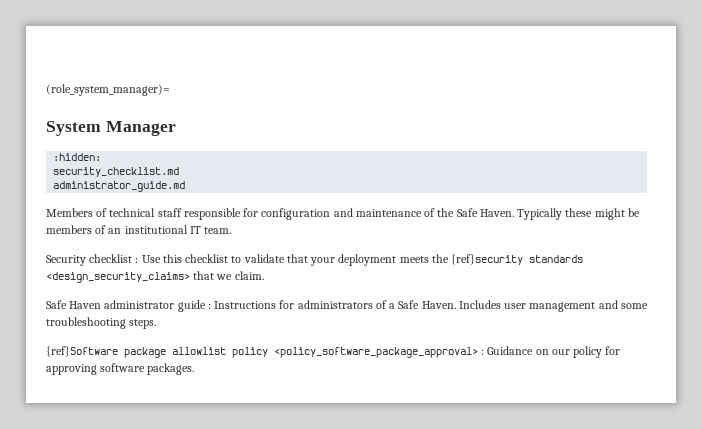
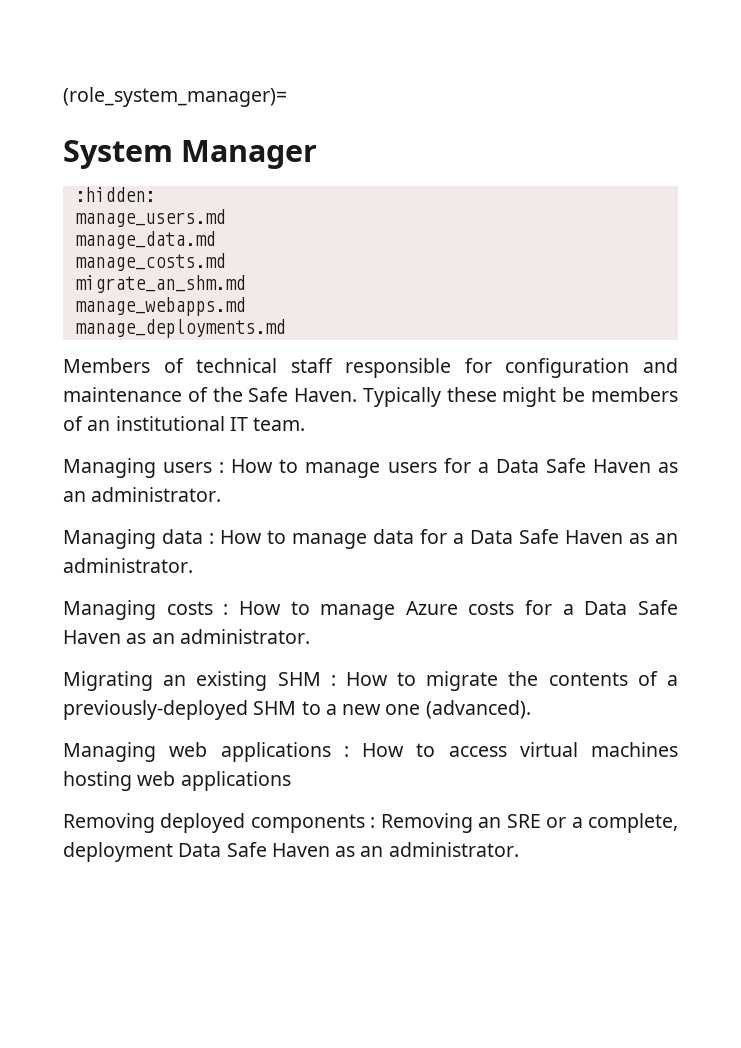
- security_checklist.md
- administrator_guide.md
+ manage_users.md
+ manage_data.md
+ manage_costs.md
+ migrate_an_shm.md
+ manage_webapps.md
+ manage_deployments.md
- Security checklist : Use this checklist to validate that your deployment meets the {ref}security standards <design_security_claims> that we claim.
- Safe Haven administrator guide : Instructions for administrators of a Safe Haven. Includes user management and some troubleshooting steps.
- {ref}Software package allowlist policy <policy_software_package_approval> : Guidance on our policy for approving software packages.
+ Managing users : How to manage users for a Data Safe Haven as an administrator.
+ Managing data : How to manage data for a Data Safe Haven as an administrator.
+ Managing costs : How to manage Azure costs for a Data Safe Haven as an administrator.
+ Migrating an existing SHM : How to migrate the contents of a previously-deployed SHM to a new one (advanced).
+ Managing web applications : How to access virtual machines hosting web applications
+ Removing deployed components : Removing an SRE or a complete, deployment Data Safe Haven as an administrator.

